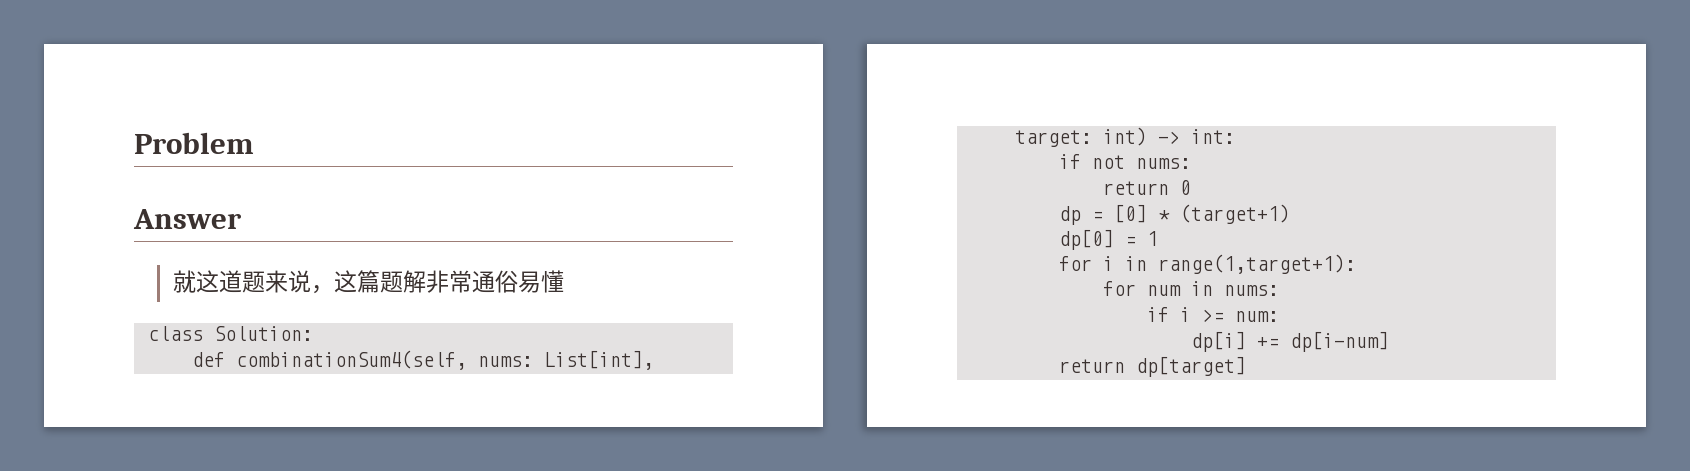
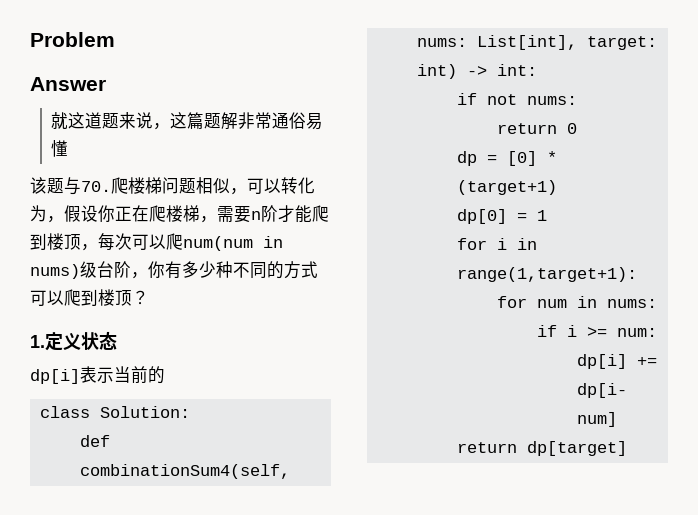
+ 该题与70.爬楼梯问题相似，可以转化为，假设你正在爬楼梯，需要n阶才能爬到楼顶，每次可以爬num(num in nums)级台阶，你有多少种不同的方式可以爬到楼顶？
+ 1.定义状态
+ dp[i]表示当前的

